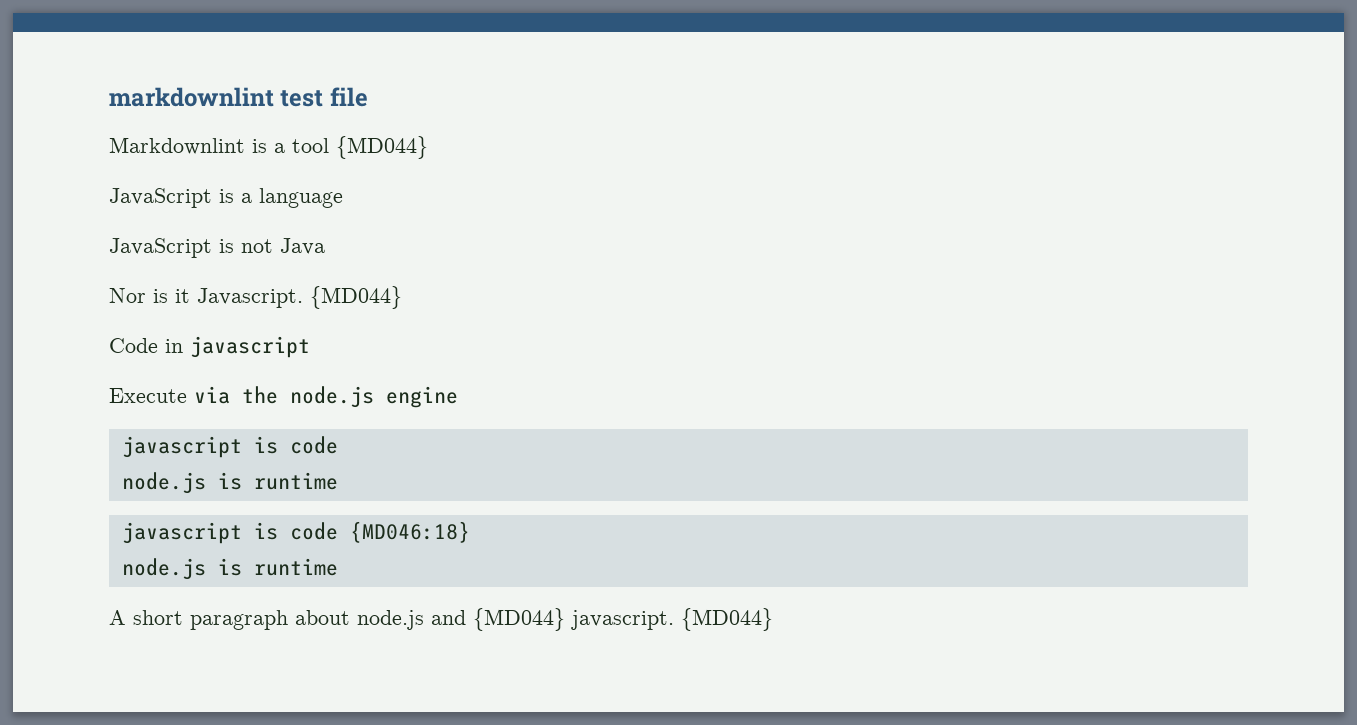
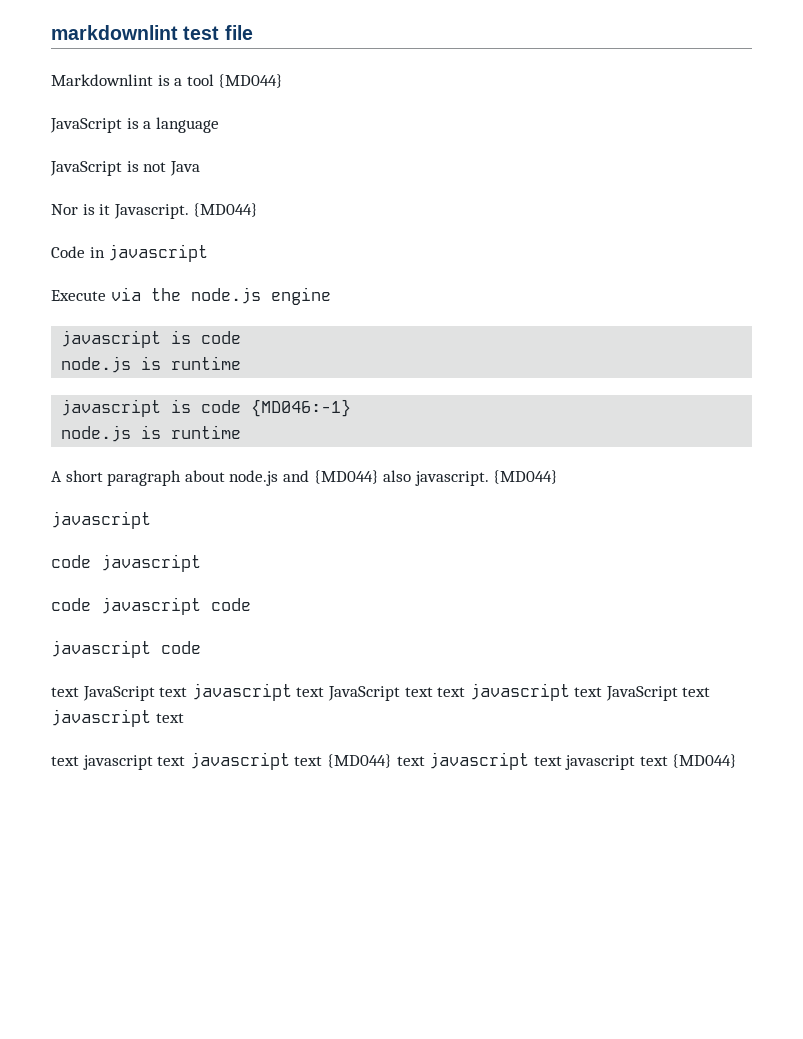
- javascript is code {MD046:18}
+ javascript is code {MD046:-1}
- A short paragraph about node.js and {MD044} javascript. {MD044}
+ A short paragraph about node.js and {MD044} also javascript. {MD044}
+ javascript
+ code javascript
+ code javascript code
+ javascript code
+ text JavaScript text javascript text JavaScript text text javascript text JavaScript text javascript text
+ text javascript text javascript text {MD044} text javascript text javascript text {MD044}

